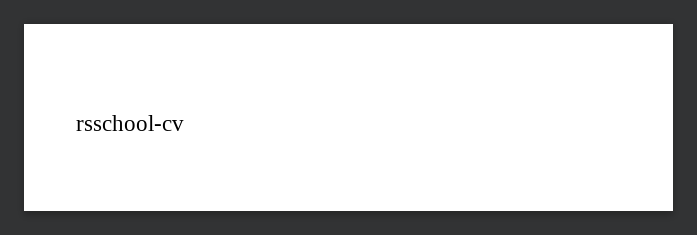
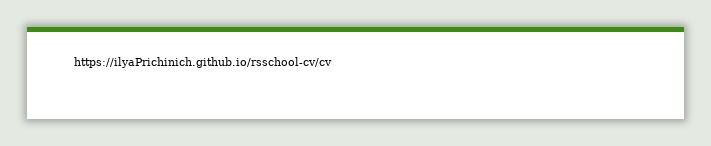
- rsschool-cv
+ https://ilyaPrichinich.github.io/rsschool-cv/cv

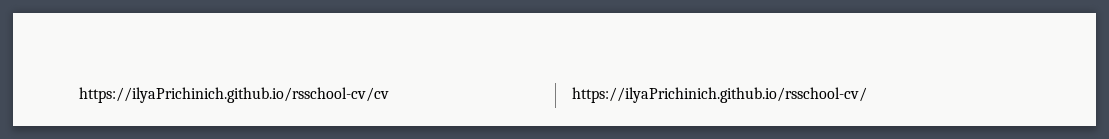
- https://ilyaPrichinich.github.io/rsschool-cv/cv
+ https://ilyaPrichinich.github.io/rsschool-cv/cv https://ilyaPrichinich.github.io/rsschool-cv/

